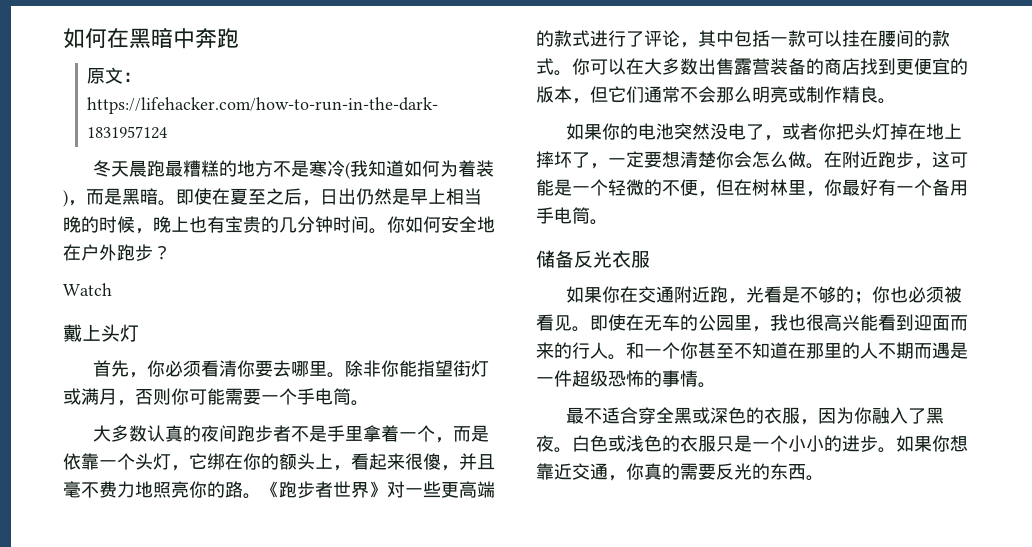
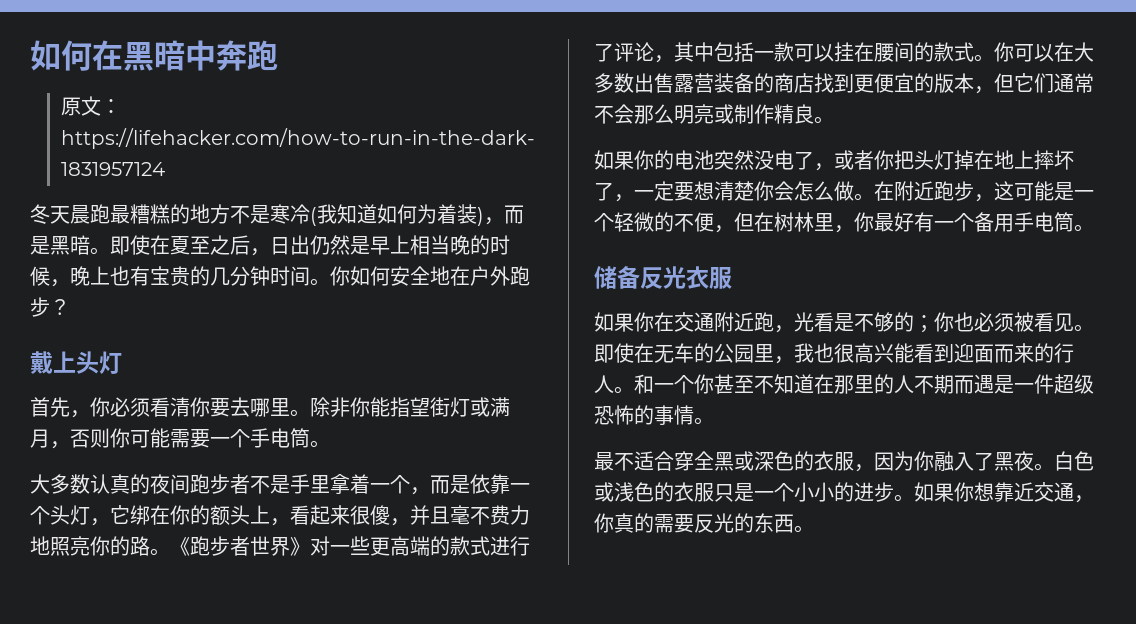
- Watch

